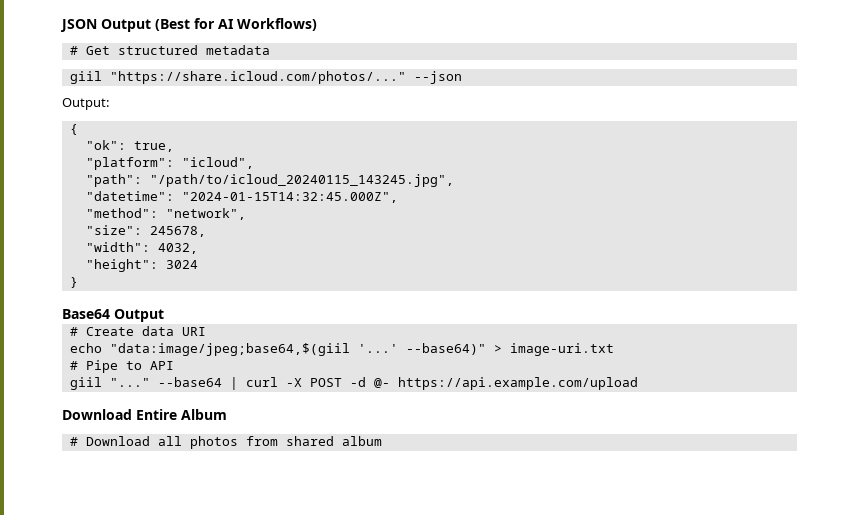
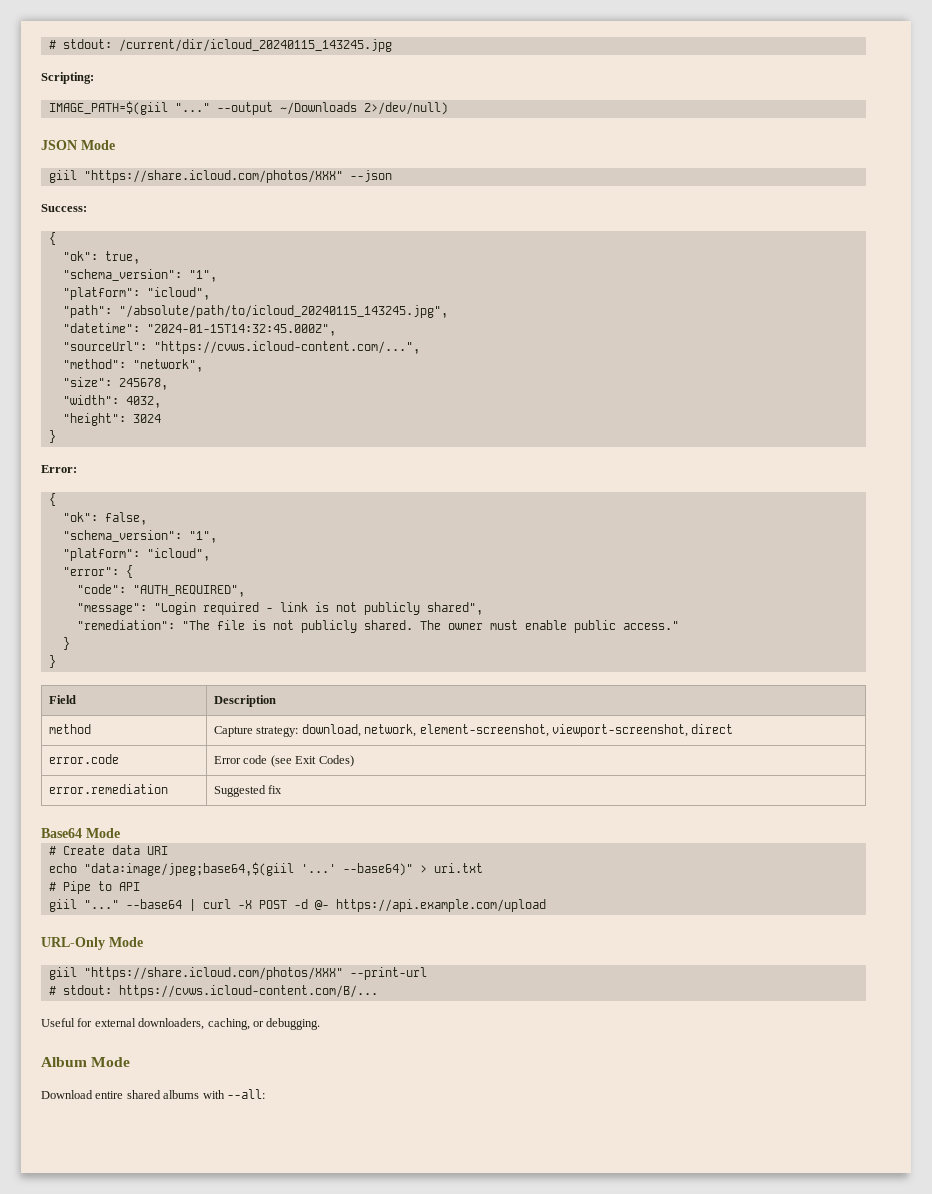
- JSON Output (Best for AI Workflows)
- # Get structured metadata
- giil "https://share.icloud.com/photos/..." --json
+ # stdout: /current/dir/icloud_20240115_143245.jpg
+ Scripting:
+ IMAGE_PATH=$(giil "..." --output ~/Downloads 2>/dev/null)
+ JSON Mode
+ giil "https://share.icloud.com/photos/XXX" --json
- Output:
+ Success:
  "ok": true,
+ "schema_version": "1",
- "path": "/path/to/icloud_20240115_143245.jpg",
+ "path": "/absolute/path/to/icloud_20240115_143245.jpg",
+ "sourceUrl": "https://cvws.icloud-content.com/...",
+ Error:
+ {
+ "ok": false,
+ "schema_version": "1",
+ "platform": "icloud",
+ "error": {
+ "code": "AUTH_REQUIRED",
+ "message": "Login required - link is not publicly shared",
+ "remediation": "The file is not publicly shared. The owner must enable public access."
+ }
+ }
+ Field | Description
+ method | Capture strategy: download, network, element-screenshot, viewport-screenshot, direct
+ error.code | Error code (see Exit Codes)
+ error.remediation | Suggested fix
- Base64 Output
+ Base64 Mode
- --base64)" > image-uri.txt
+ --base64)" > uri.txt
- Download Entire Album
- # Download all photos from shared album
+ URL-Only Mode
+ giil "https://share.icloud.com/photos/XXX" --print-url
+ # stdout: https://cvws.icloud-content.com/B/...
+ Useful for external downloaders, caching, or debugging.
+ Album Mode
+ Download entire shared albums with --all:

